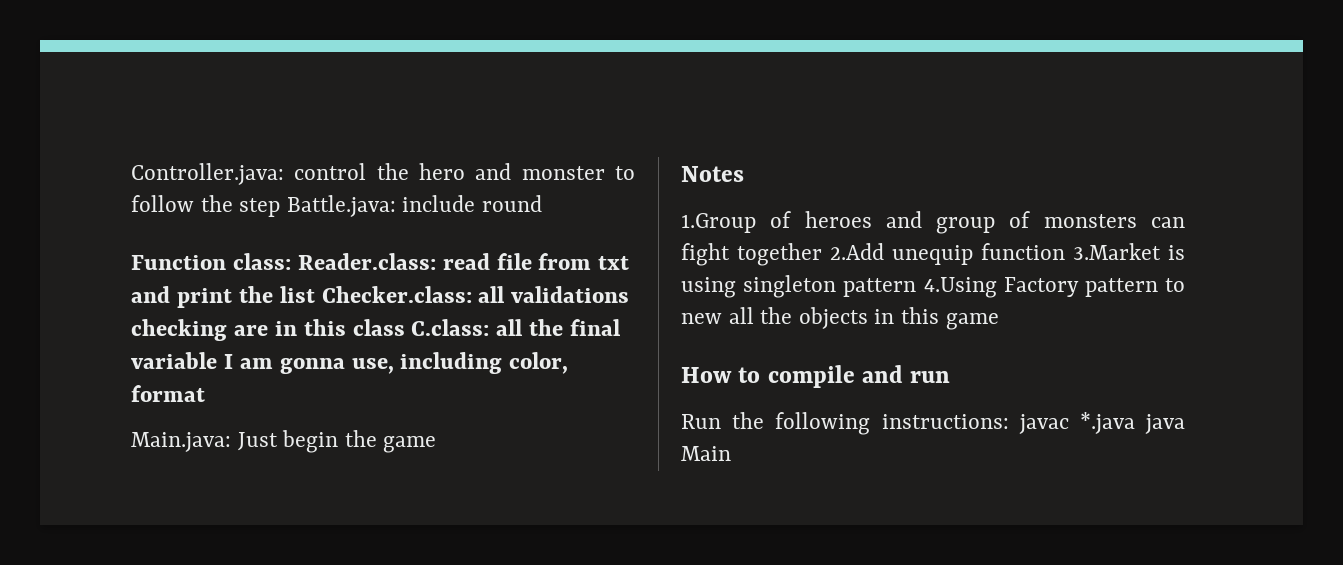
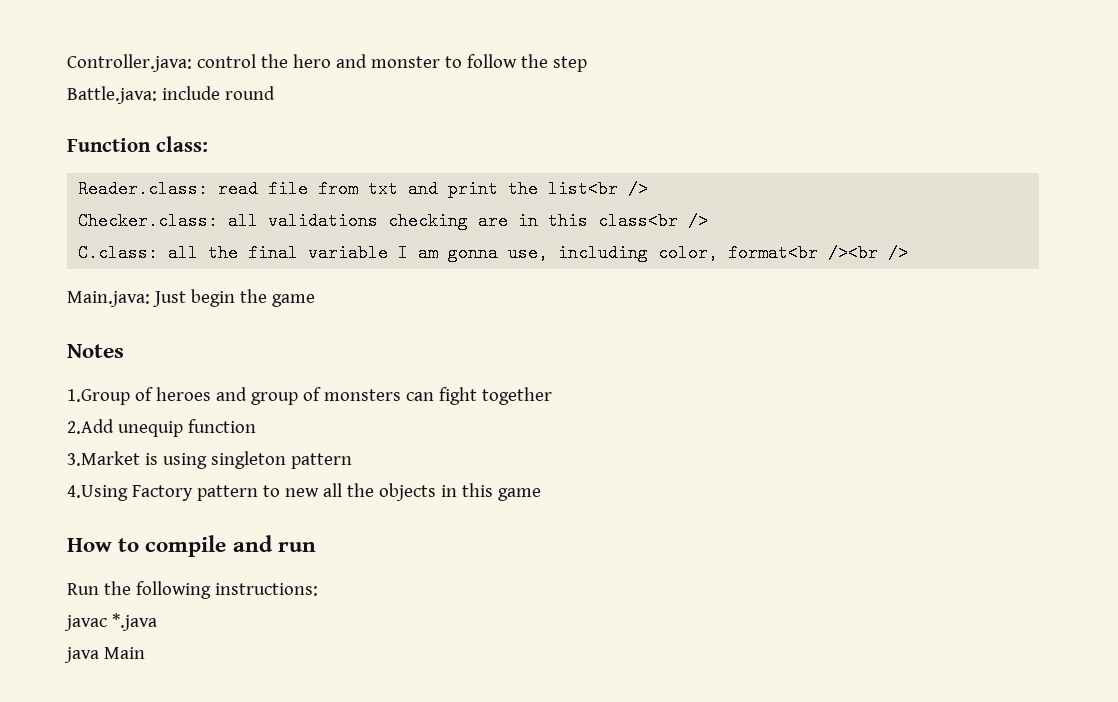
- Controller.java: control the hero and monster to follow the step Battle.java: include round
+ Controller.java: control the hero and monster to follow the step
+ Battle.java: include round
- Function class: Reader.class: read file from txt and print the list Checker.class: all validations checking are in this class C.class: all the final variable I am gonna use, including color, format
+ Function class:
+ Reader.class: read file from txt and print the list<br />
+ Checker.class: all validations checking are in this class<br />
+ C.class: all the final variable I am gonna use, including color, format<br /><br />
- 1.Group of heroes and group of monsters can fight together 2.Add unequip function 3.Market is using singleton pattern 4.Using Factory pattern to new all the objects in this game
+ 1.Group of heroes and group of monsters can fight together
+ 2.Add unequip function
+ 3.Market is using singleton pattern
+ 4.Using Factory pattern to new all the objects in this game
- Run the following instructions: javac *.java java Main
+ Run the following instructions:
+ javac *.java
+ java Main

